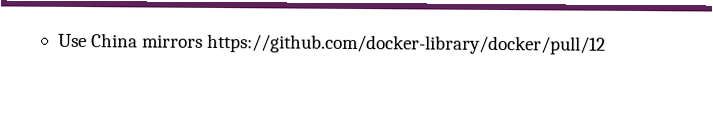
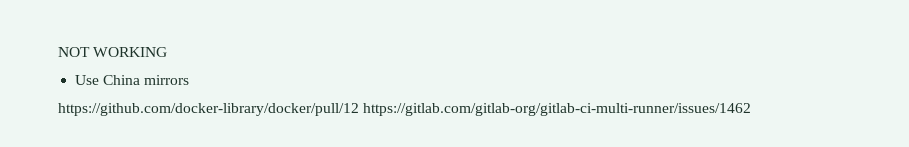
+ NOT WORKING
- Use China mirrors https://github.com/docker-library/docker/pull/12
+ Use China mirrors
+ https://github.com/docker-library/docker/pull/12 https://gitlab.com/gitlab-org/gitlab-ci-multi-runner/issues/1462

